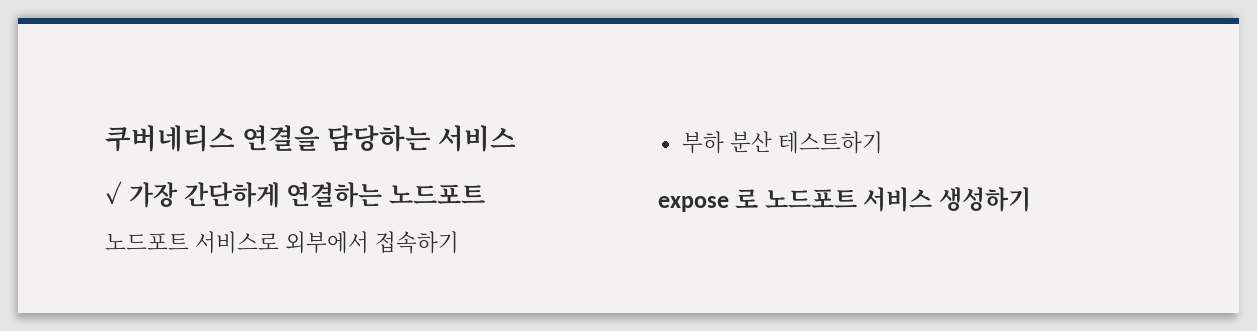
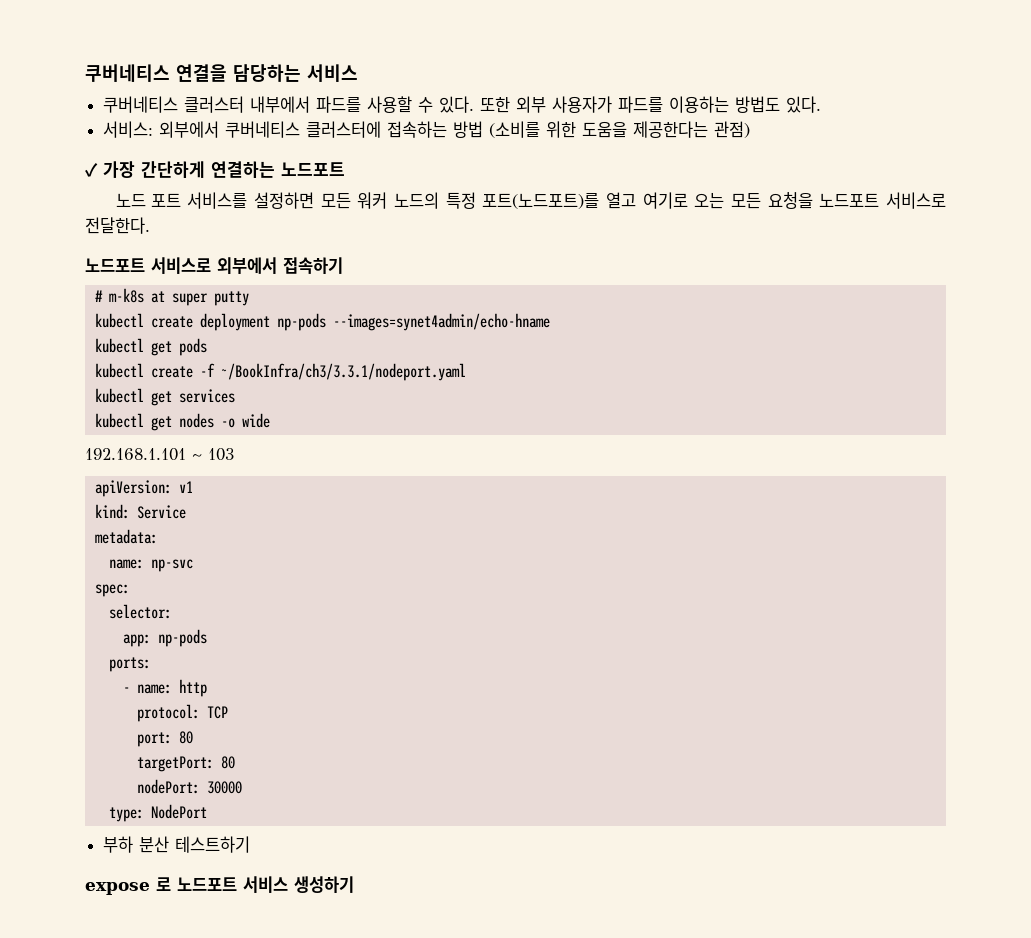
+ 쿠버네티스 클러스터 내부에서 파드를 사용할 수 있다. 또한 외부 사용자가 파드를 이용하는 방법도 있다.
+ 서비스: 외부에서 쿠버네티스 클러스터에 접속하는 방법 (소비를 위한 도움을 제공한다는 관점)
+ 노드 포트 서비스를 설정하면 모든 워커 노드의 특정 포트(노드포트)를 열고 여기로 오는 모든 요청을 노드포트 서비스로 전달한다.
  노드포트 서비스로 외부에서 접속하기
+ # m-k8s at super putty
+ kubectl create deployment np-pods --images=synet4admin/echo-hname
+ kubectl get pods
+ kubectl create -f ~/BookInfra/ch3/3.3.1/nodeport.yaml
+ kubectl get services
+ kubectl get nodes -o wide
+ 192.168.1.101 ~ 103
+ apiVersion: v1
+ kind: Service
+ metadata:
+ name: np-svc
+ spec:
+ selector:
+ app: np-pods
+ ports:
+ - name: http
+ protocol: TCP
+ port: 80
+ targetPort: 80
+ nodePort: 30000
+ type: NodePort

